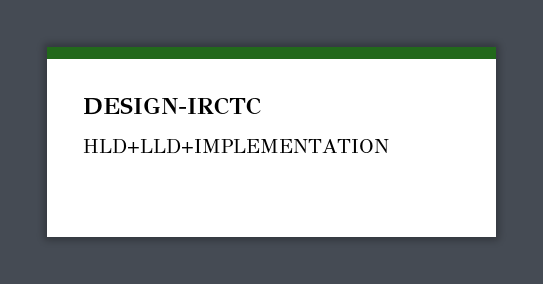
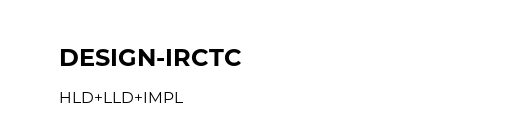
- HLD+LLD+IMPLEMENTATION
+ HLD+LLD+IMPL

